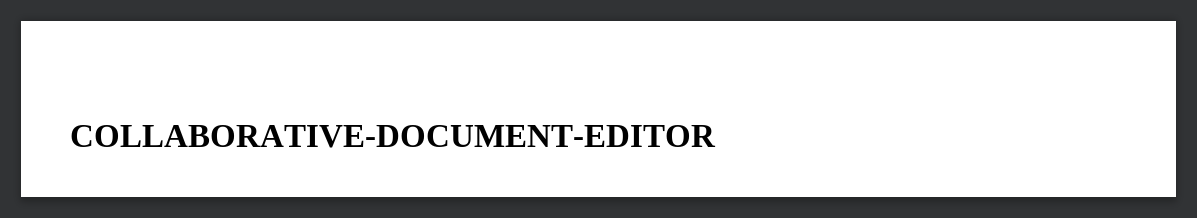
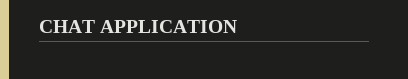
- COLLABORATIVE-DOCUMENT-EDITOR
+ CHAT APPLICATION

